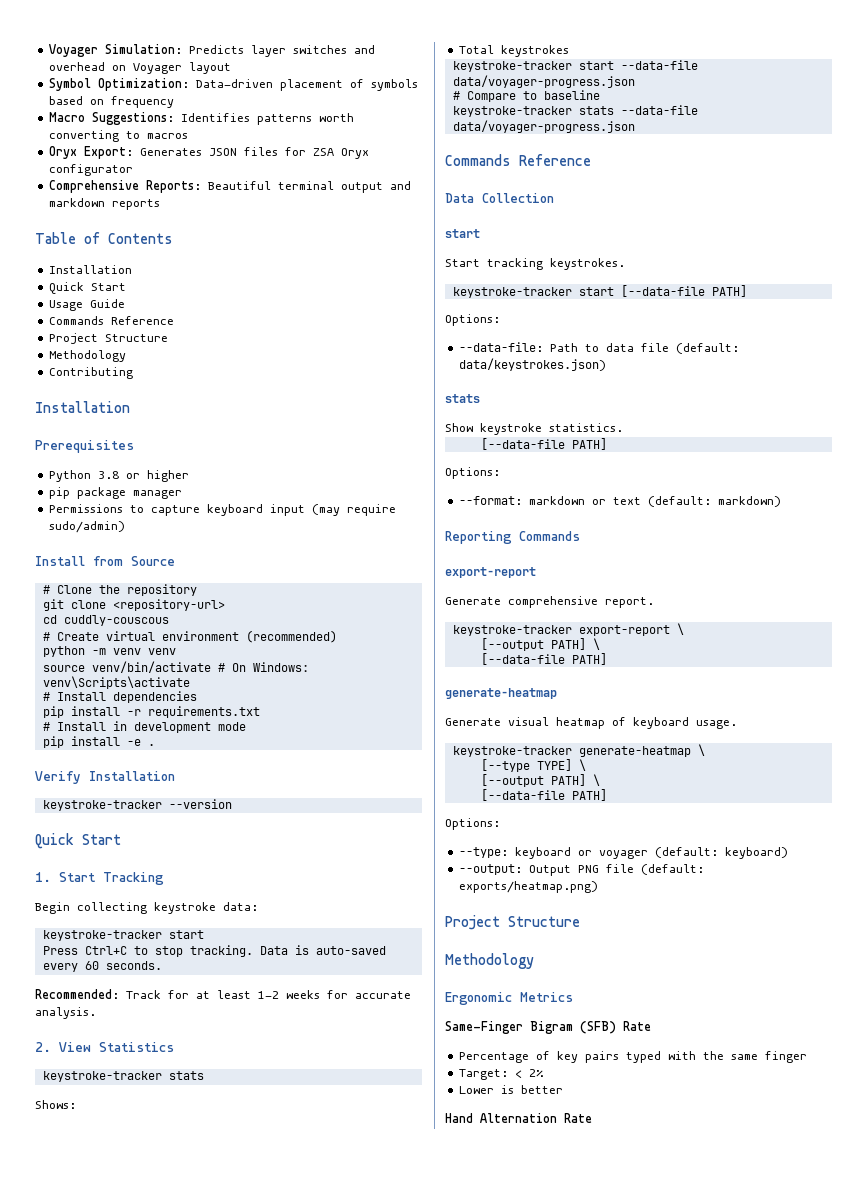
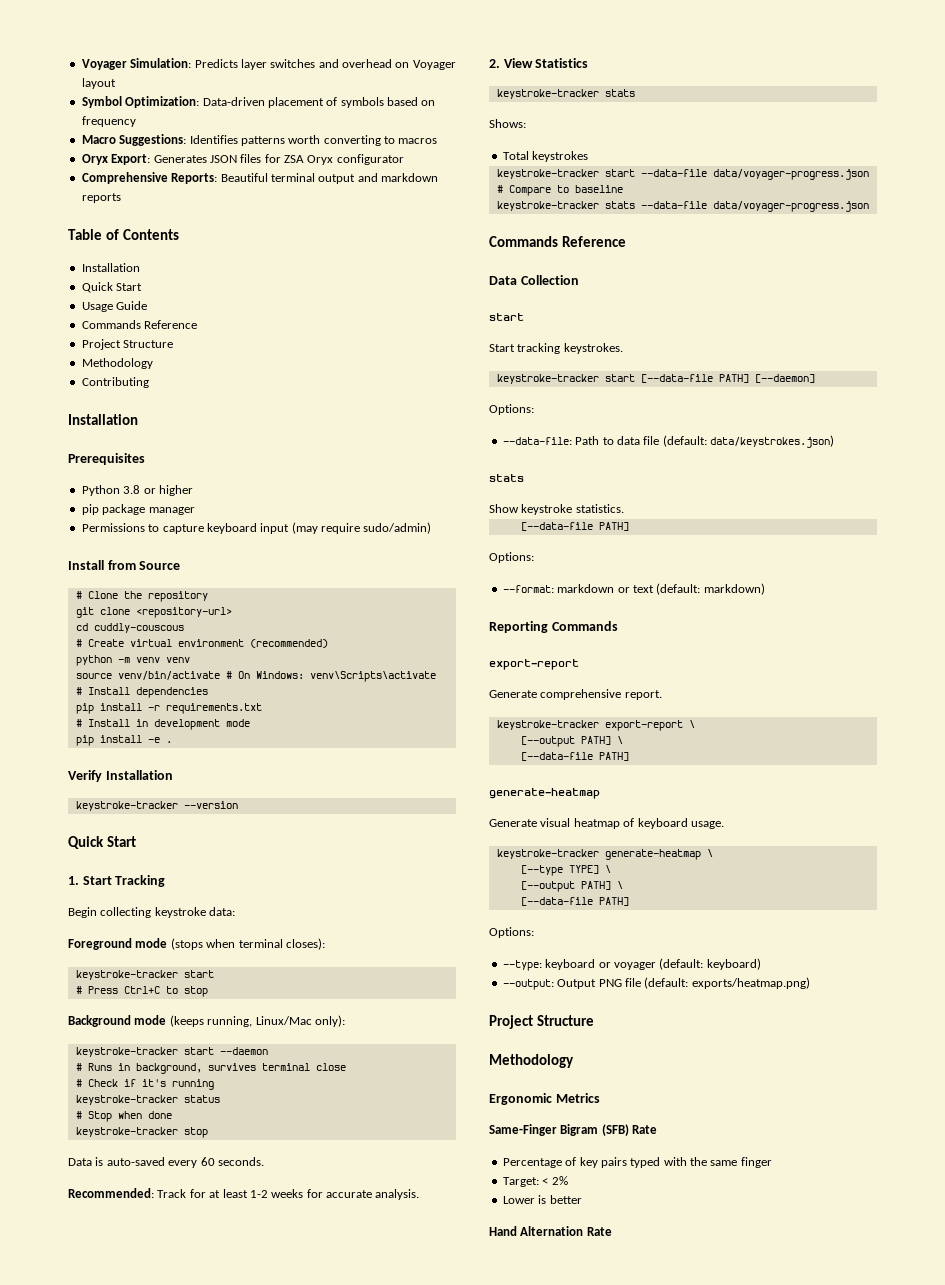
+ Foreground mode (stops when terminal closes):
- Press Ctrl+C to stop tracking. Data is auto-saved every 60 seconds.
+ # Press Ctrl+C to stop
+ Background mode (keeps running, Linux/Mac only):
+ keystroke-tracker start --daemon
+ # Runs in background, survives terminal close
+ # Check if it's running
+ keystroke-tracker status
+ # Stop when done
+ keystroke-tracker stop
+ Data is auto-saved every 60 seconds.
- keystroke-tracker start [--data-file PATH]
+ keystroke-tracker start [--data-file PATH] [--daemon]

